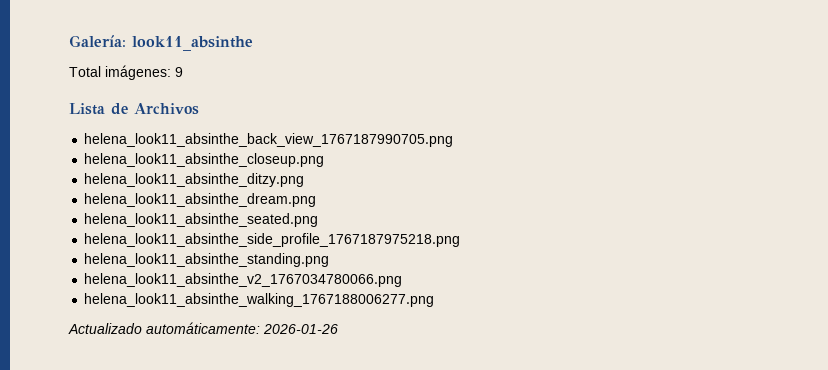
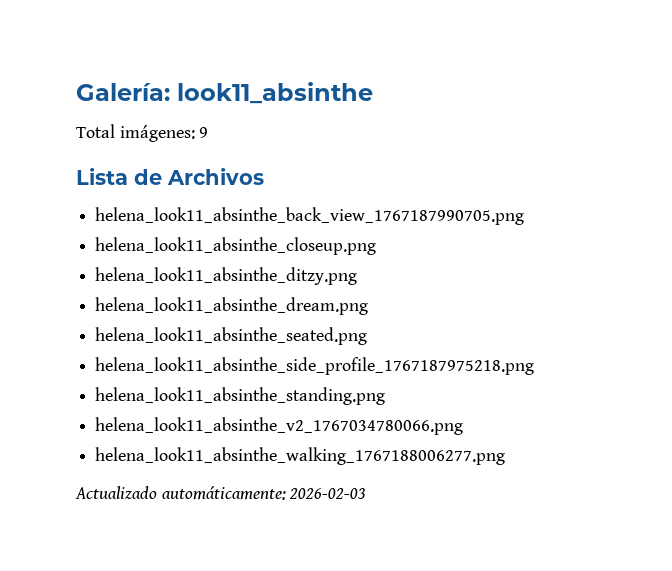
- Actualizado automáticamente: 2026-01-26
+ Actualizado automáticamente: 2026-02-03

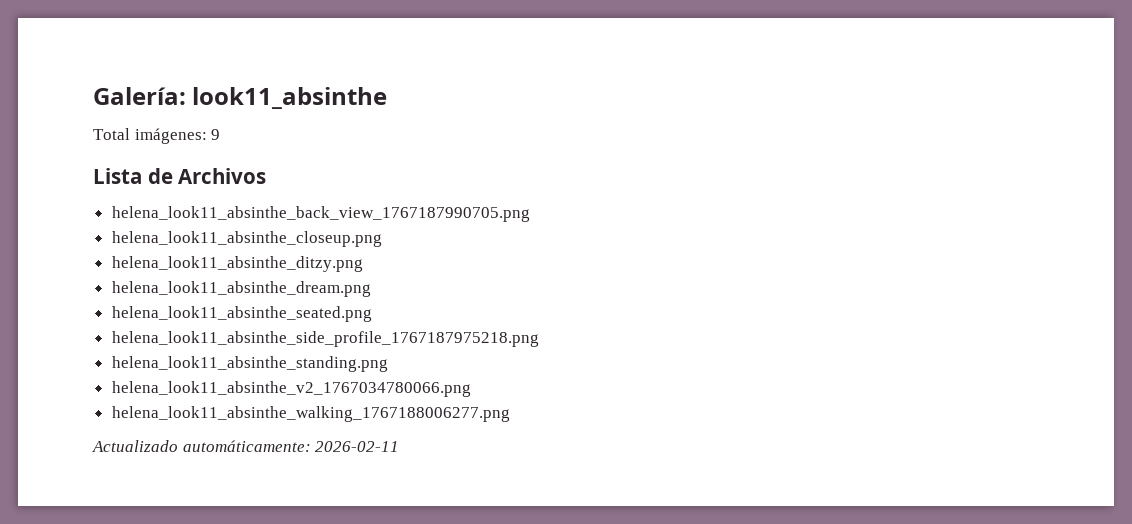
- Actualizado automáticamente: 2026-02-03
+ Actualizado automáticamente: 2026-02-11

